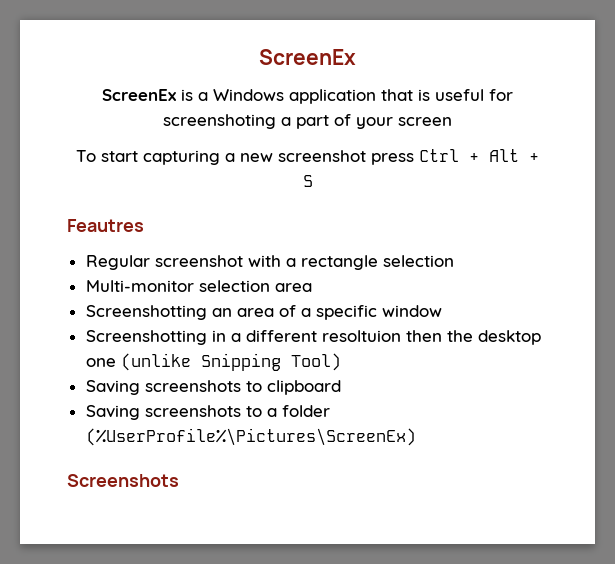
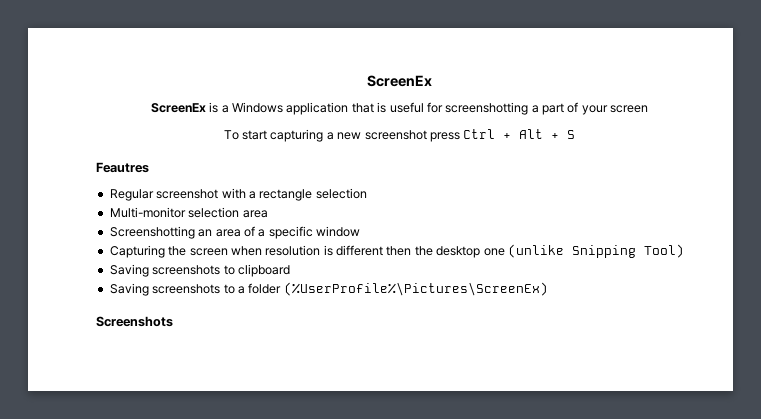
- ScreenEx is a Windows application that is useful for screenshoting a part of your screen
+ ScreenEx is a Windows application that is useful for screenshotting a part of your screen
- Screenshotting in a different resoltuion then the desktop one (unlike Snipping Tool)
+ Capturing the screen when resolution is different then the desktop one (unlike Snipping Tool)

